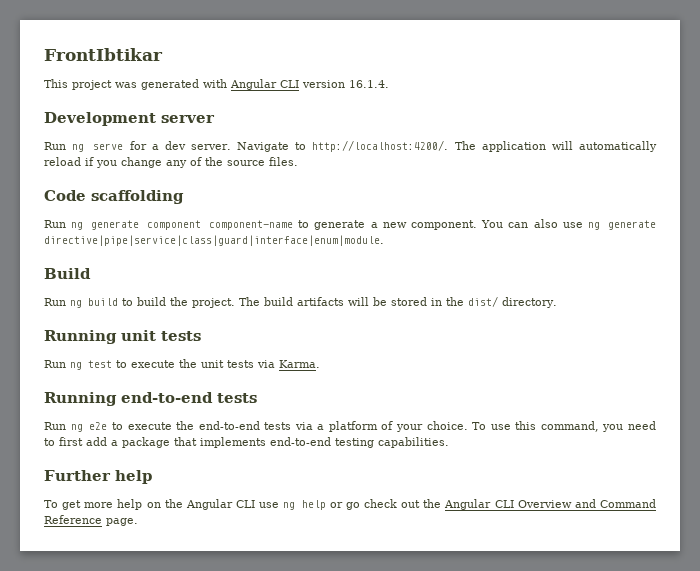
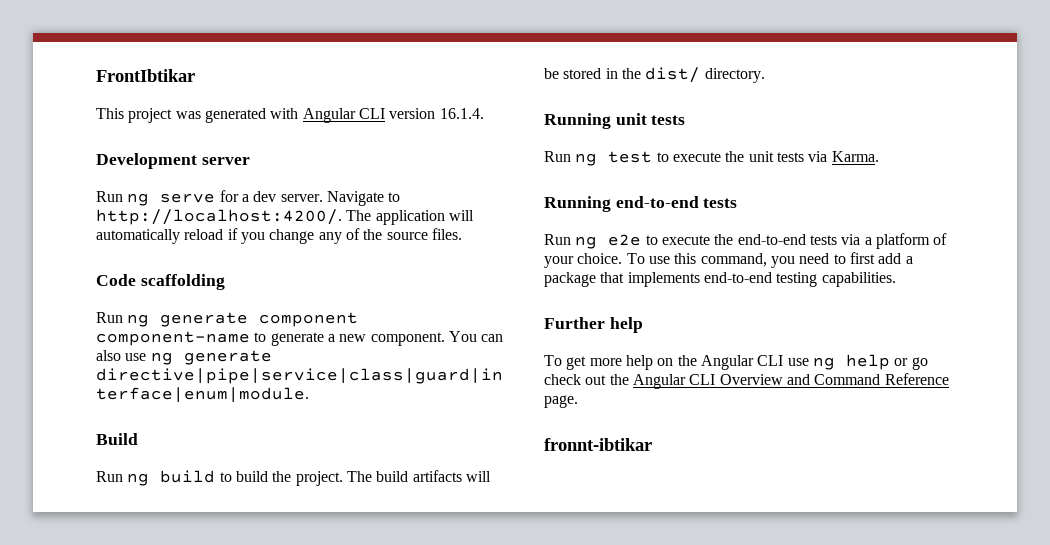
+ fronnt-ibtikar

